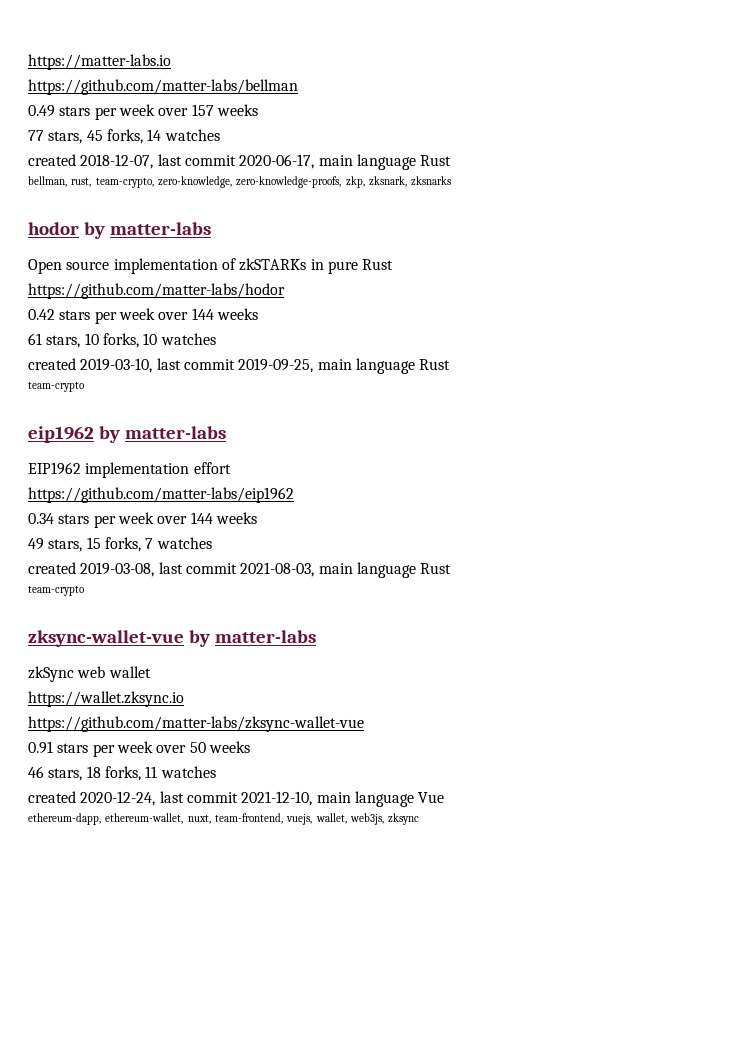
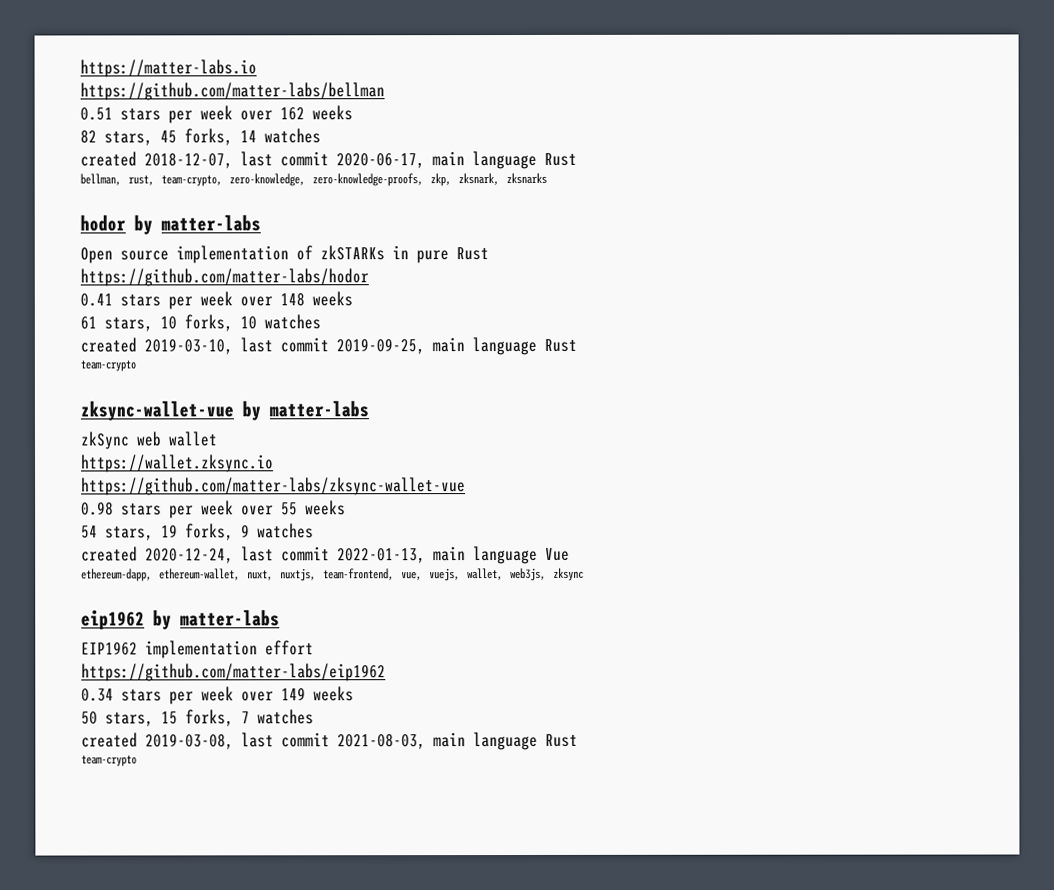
- 0.49 stars per week over 157 weeks
- 77 stars, 45 forks, 14 watches
+ 0.51 stars per week over 162 weeks
+ 82 stars, 45 forks, 14 watches
- 0.42 stars per week over 144 weeks
+ 0.41 stars per week over 148 weeks
+ zksync-wallet-vue by matter-labs
+ zkSync web wallet
+ https://wallet.zksync.io
+ https://github.com/matter-labs/zksync-wallet-vue
+ 0.98 stars per week over 55 weeks
+ 54 stars, 19 forks, 9 watches
+ created 2020-12-24, last commit 2022-01-13, main language Vue
+ ethereum-dapp, ethereum-wallet, nuxt, nuxtjs, team-frontend, vue, vuejs, wallet, web3js, zksync
- 0.34 stars per week over 144 weeks
- 49 stars, 15 forks, 7 watches
+ 0.34 stars per week over 149 weeks
+ 50 stars, 15 forks, 7 watches
- zksync-wallet-vue by matter-labs
- zkSync web wallet
- https://wallet.zksync.io
- https://github.com/matter-labs/zksync-wallet-vue
- 0.91 stars per week over 50 weeks
- 46 stars, 18 forks, 11 watches
- created 2020-12-24, last commit 2021-12-10, main language Vue
- ethereum-dapp, ethereum-wallet, nuxt, team-frontend, vuejs, wallet, web3js, zksync

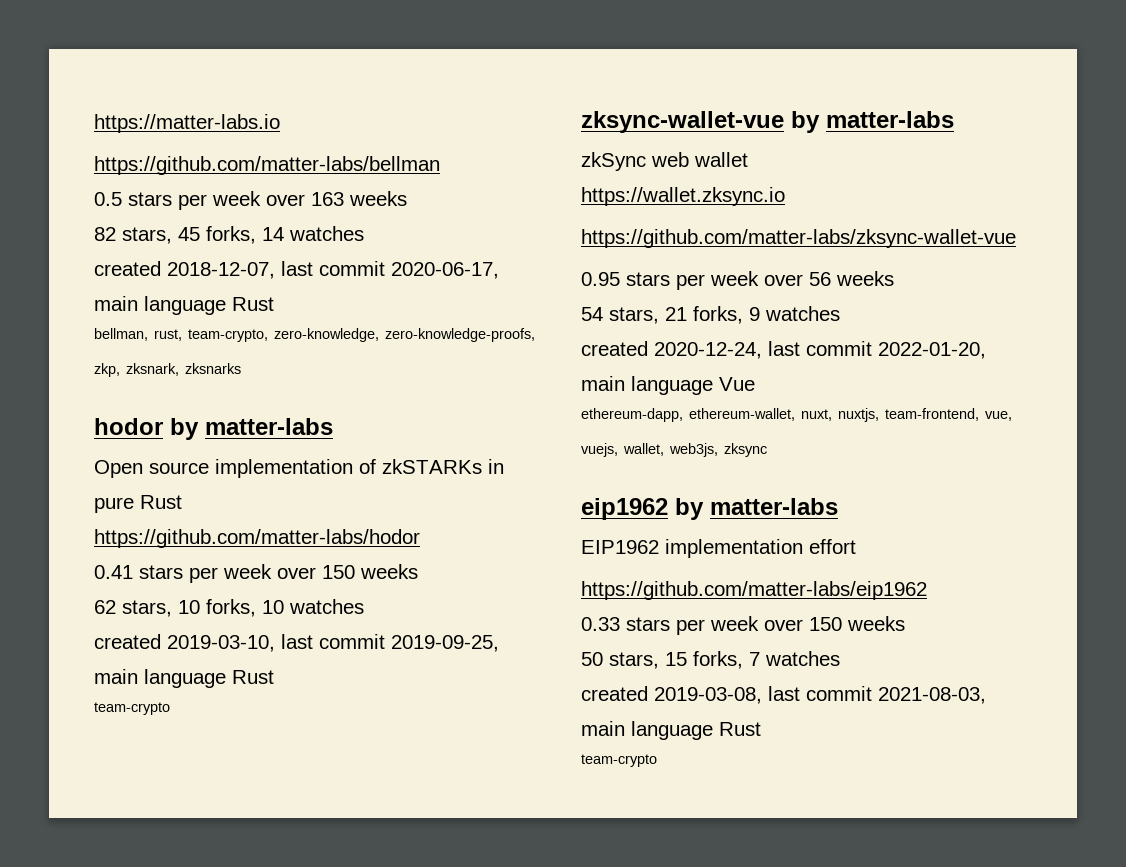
- 0.51 stars per week over 162 weeks
+ 0.5 stars per week over 163 weeks
- 0.41 stars per week over 148 weeks
- 61 stars, 10 forks, 10 watches
+ 0.41 stars per week over 150 weeks
+ 62 stars, 10 forks, 10 watches
- 0.98 stars per week over 55 weeks
+ 0.95 stars per week over 56 weeks
- 54 stars, 19 forks, 9 watches
+ 54 stars, 21 forks, 9 watches
- created 2020-12-24, last commit 2022-01-13, main language Vue
+ created 2020-12-24, last commit 2022-01-20, main language Vue
- 0.34 stars per week over 149 weeks
+ 0.33 stars per week over 150 weeks

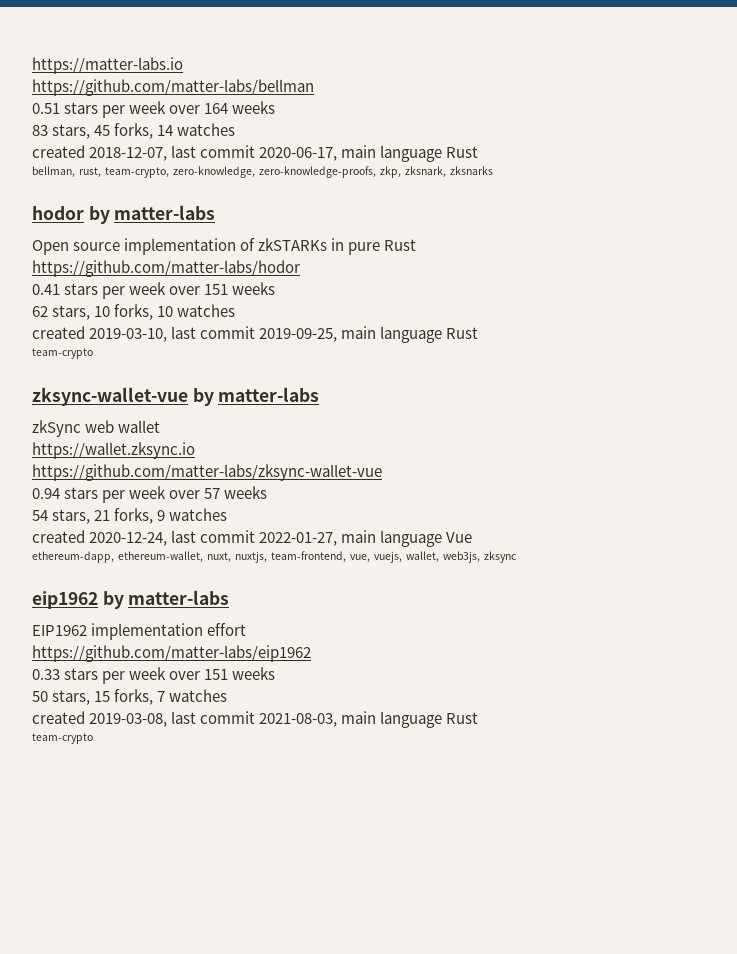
- 0.5 stars per week over 163 weeks
- 82 stars, 45 forks, 14 watches
+ 0.51 stars per week over 164 weeks
+ 83 stars, 45 forks, 14 watches
- 0.41 stars per week over 150 weeks
+ 0.41 stars per week over 151 weeks
- 0.95 stars per week over 56 weeks
+ 0.94 stars per week over 57 weeks
- created 2020-12-24, last commit 2022-01-20, main language Vue
+ created 2020-12-24, last commit 2022-01-27, main language Vue
- 0.33 stars per week over 150 weeks
+ 0.33 stars per week over 151 weeks

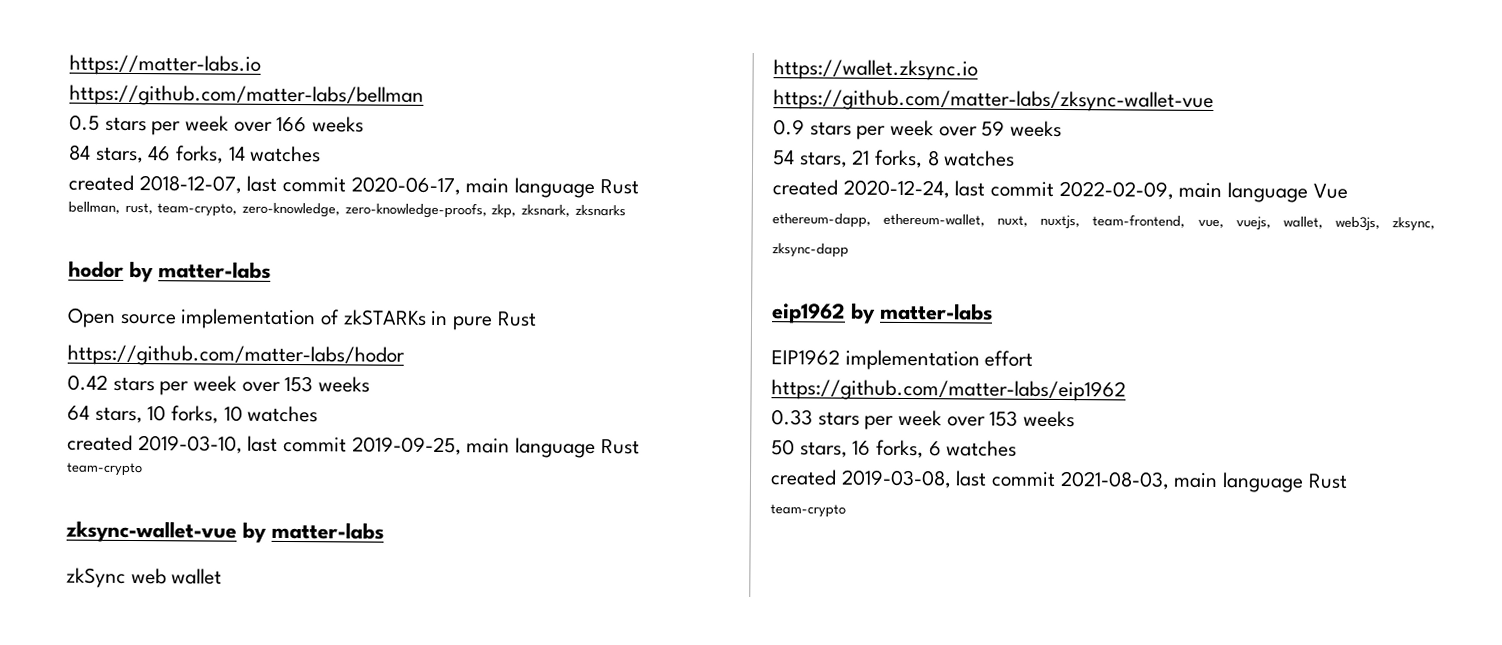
- 0.51 stars per week over 164 weeks
- 83 stars, 45 forks, 14 watches
+ 0.5 stars per week over 166 weeks
+ 84 stars, 46 forks, 14 watches
- 0.41 stars per week over 151 weeks
- 62 stars, 10 forks, 10 watches
+ 0.42 stars per week over 153 weeks
+ 64 stars, 10 forks, 10 watches
- 0.94 stars per week over 57 weeks
+ 0.9 stars per week over 59 weeks
- 54 stars, 21 forks, 9 watches
+ 54 stars, 21 forks, 8 watches
- created 2020-12-24, last commit 2022-01-27, main language Vue
+ created 2020-12-24, last commit 2022-02-09, main language Vue
- ethereum-dapp, ethereum-wallet, nuxt, nuxtjs, team-frontend, vue, vuejs, wallet, web3js, zksync
+ ethereum-dapp, ethereum-wallet, nuxt, nuxtjs, team-frontend, vue, vuejs, wallet, web3js, zksync, zksync-dapp
- 0.33 stars per week over 151 weeks
+ 0.33 stars per week over 153 weeks
- 50 stars, 15 forks, 7 watches
+ 50 stars, 16 forks, 6 watches

